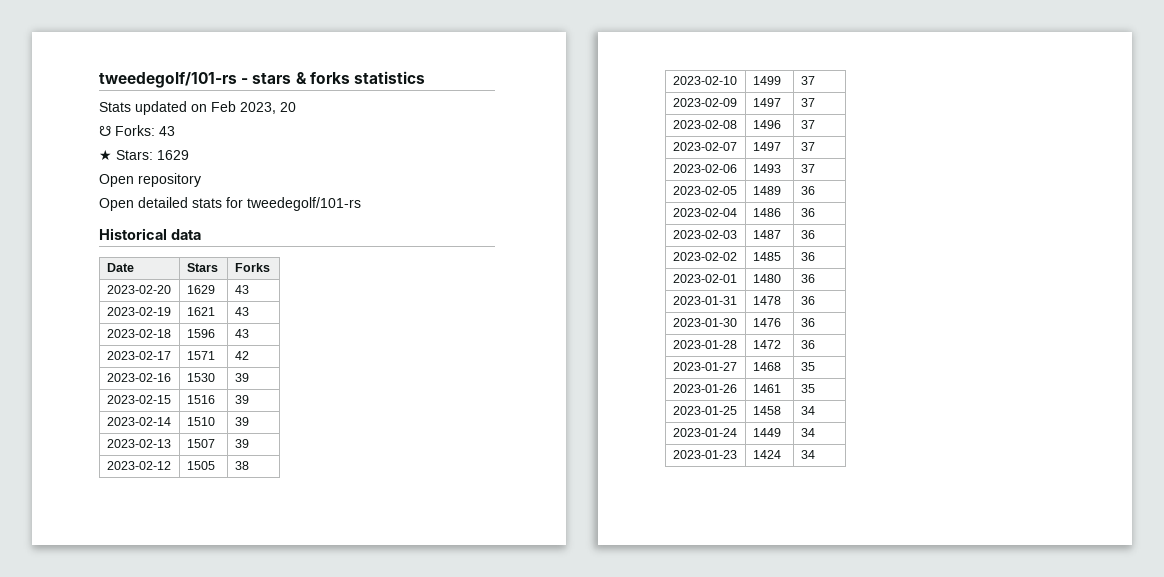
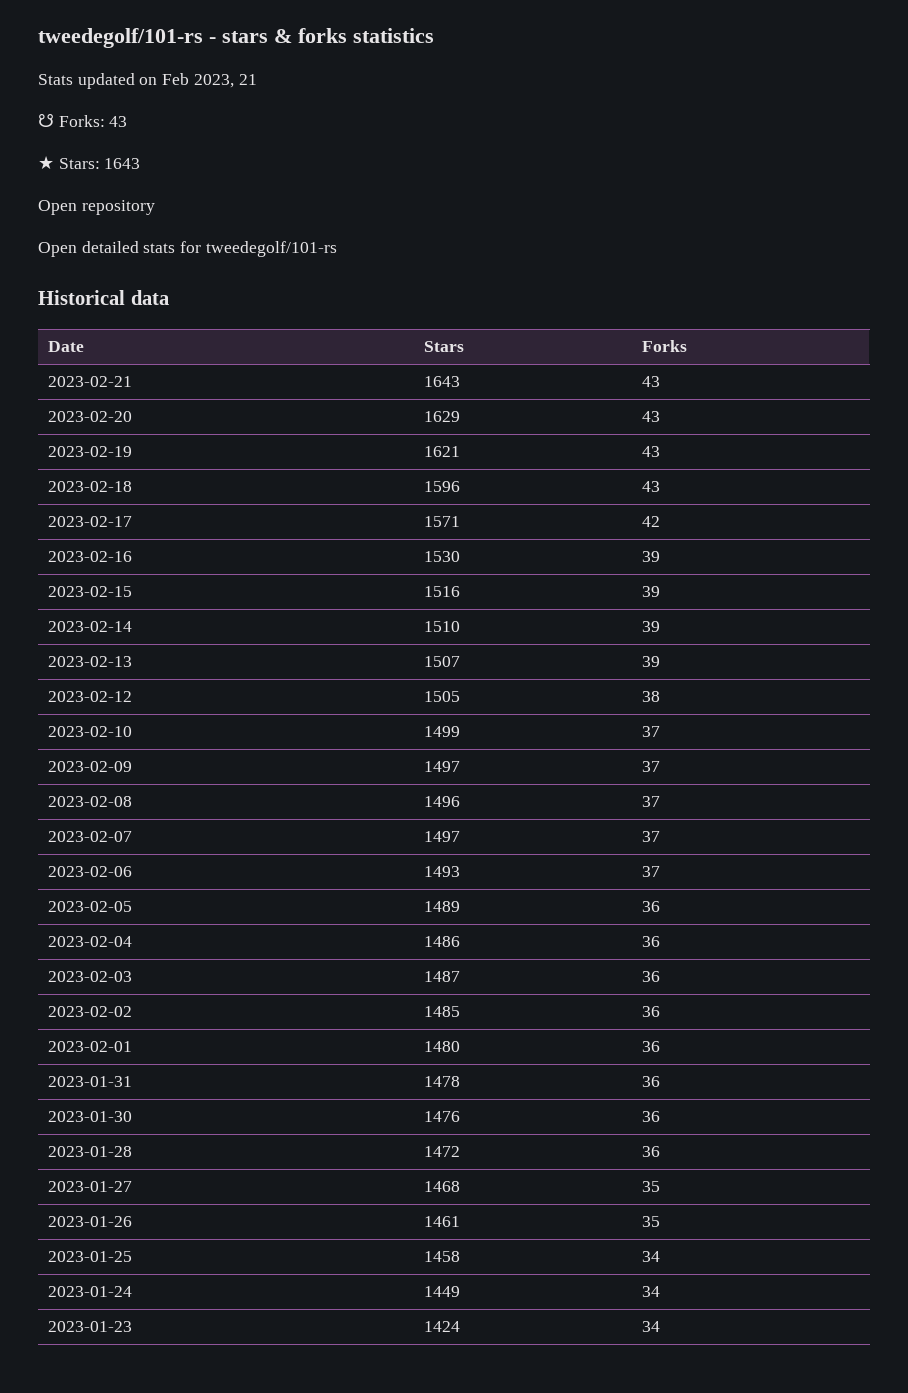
- Stats updated on Feb 2023, 20
+ Stats updated on Feb 2023, 21
- ★ Stars: 1629
+ ★ Stars: 1643
+ 2023-02-21 | 1643 | 43

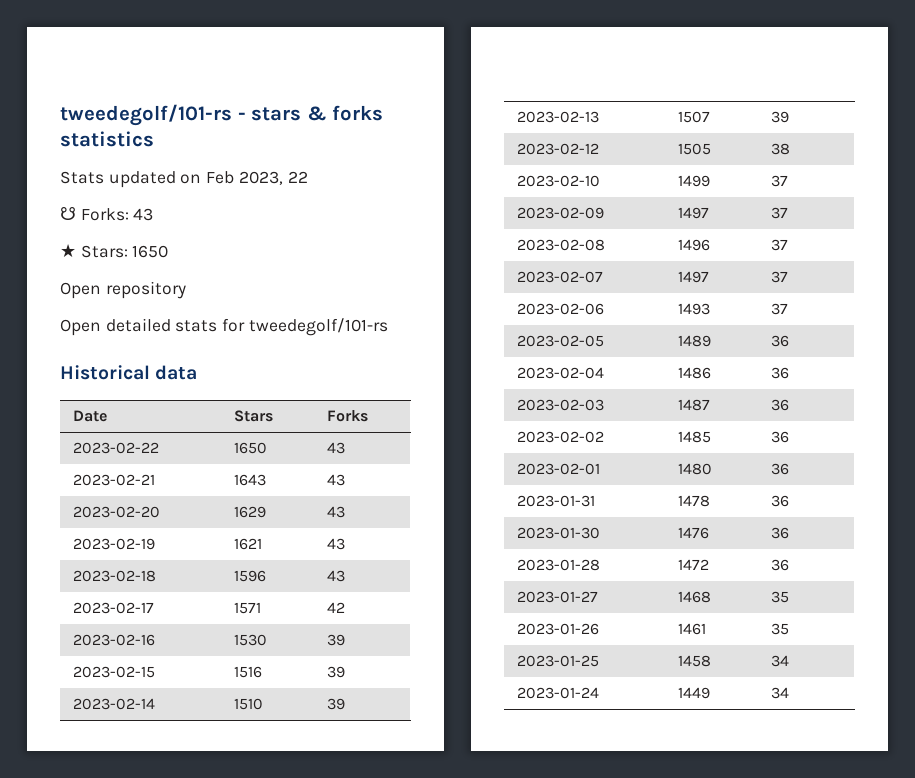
- Stats updated on Feb 2023, 21
+ Stats updated on Feb 2023, 22
- ★ Stars: 1643
+ ★ Stars: 1650
+ 2023-02-22 | 1650 | 43
- 2023-01-23 | 1424 | 34

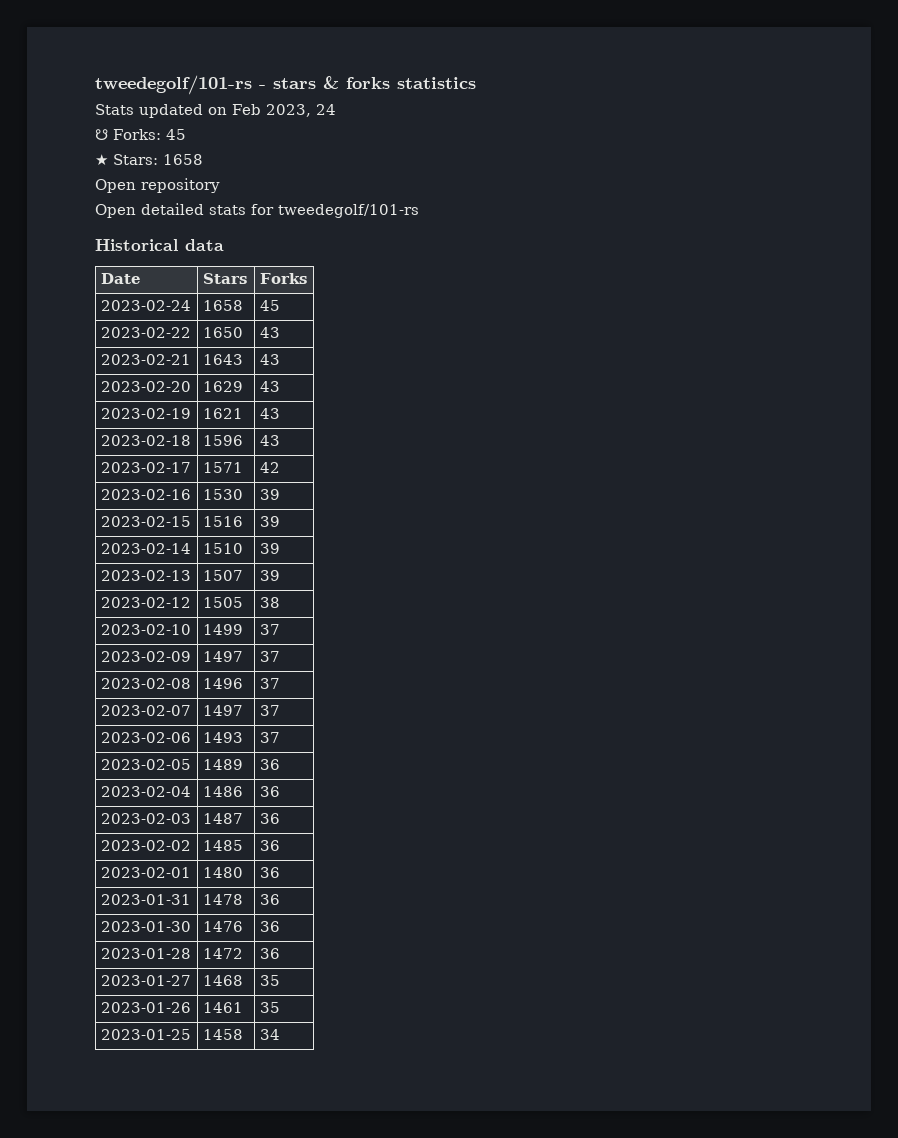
- Stats updated on Feb 2023, 22
+ Stats updated on Feb 2023, 24
- ☋ Forks: 43
+ ☋ Forks: 45
- ★ Stars: 1650
+ ★ Stars: 1658
+ 2023-02-24 | 1658 | 45
- 2023-01-24 | 1449 | 34

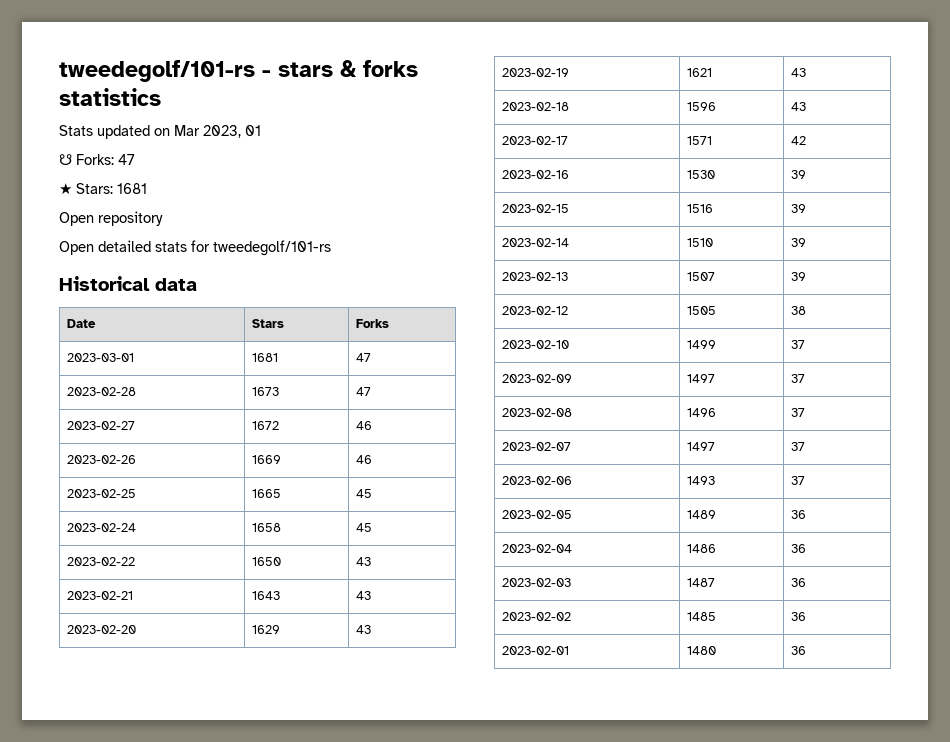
- Stats updated on Feb 2023, 24
+ Stats updated on Mar 2023, 01
- ☋ Forks: 45
+ ☋ Forks: 47
- ★ Stars: 1658
+ ★ Stars: 1681
+ 2023-03-01 | 1681 | 47
+ 2023-02-28 | 1673 | 47
+ 2023-02-27 | 1672 | 46
+ 2023-02-26 | 1669 | 46
+ 2023-02-25 | 1665 | 45
- 2023-01-31 | 1478 | 36
- 2023-01-30 | 1476 | 36
- 2023-01-28 | 1472 | 36
- 2023-01-27 | 1468 | 35
- 2023-01-26 | 1461 | 35
- 2023-01-25 | 1458 | 34

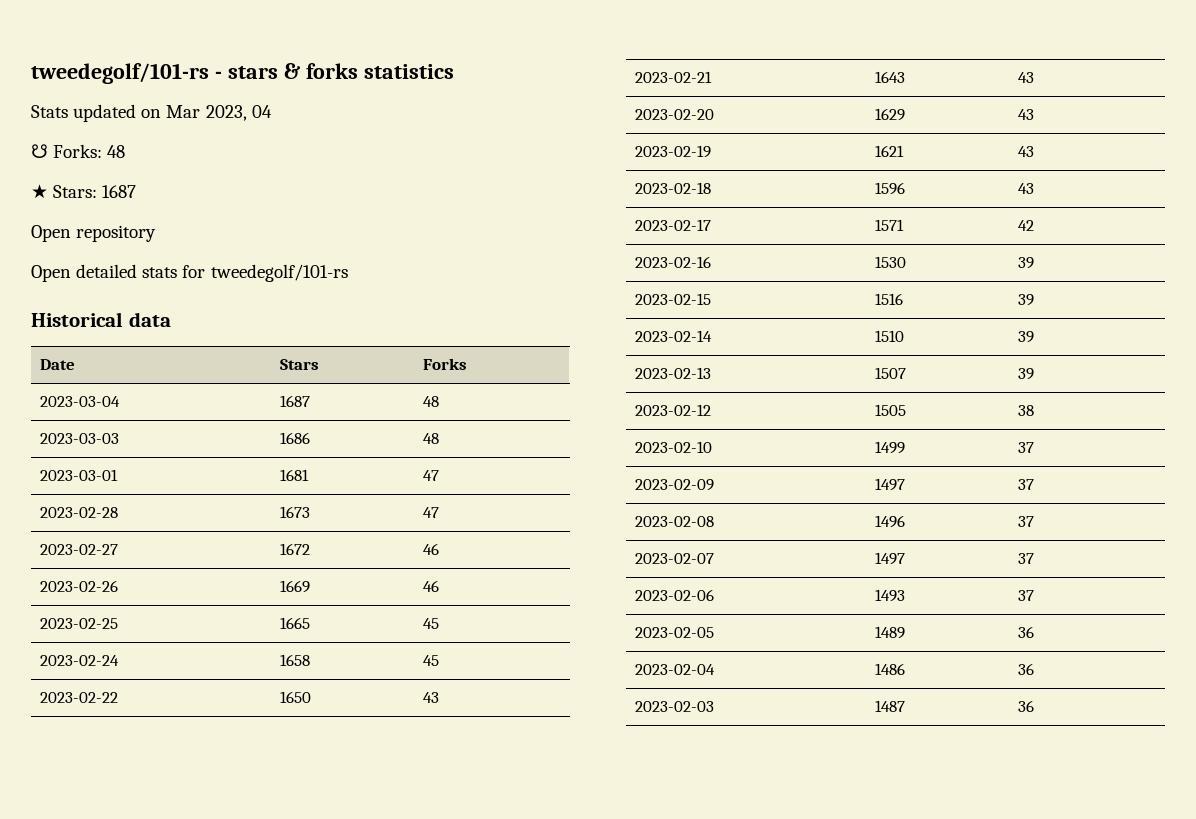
- Stats updated on Mar 2023, 01
+ Stats updated on Mar 2023, 04
- ☋ Forks: 47
+ ☋ Forks: 48
- ★ Stars: 1681
+ ★ Stars: 1687
+ 2023-03-04 | 1687 | 48
+ 2023-03-03 | 1686 | 48
- 2023-02-02 | 1485 | 36
- 2023-02-01 | 1480 | 36

